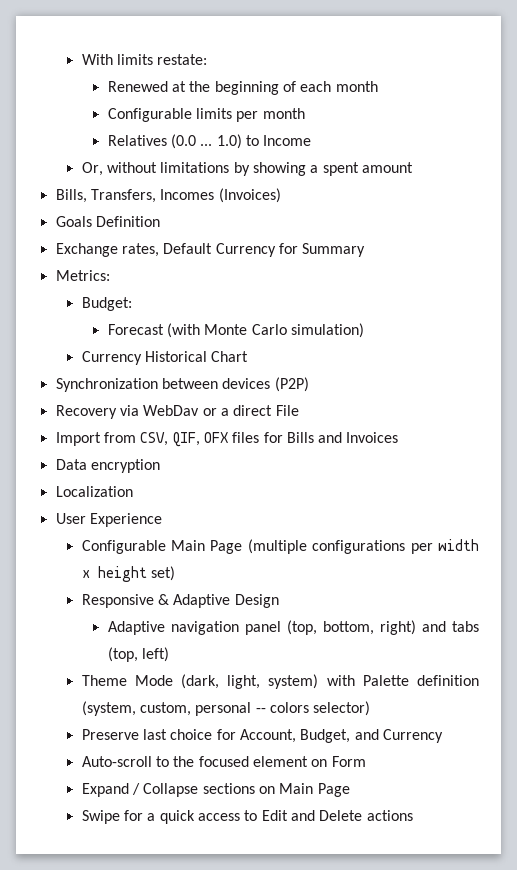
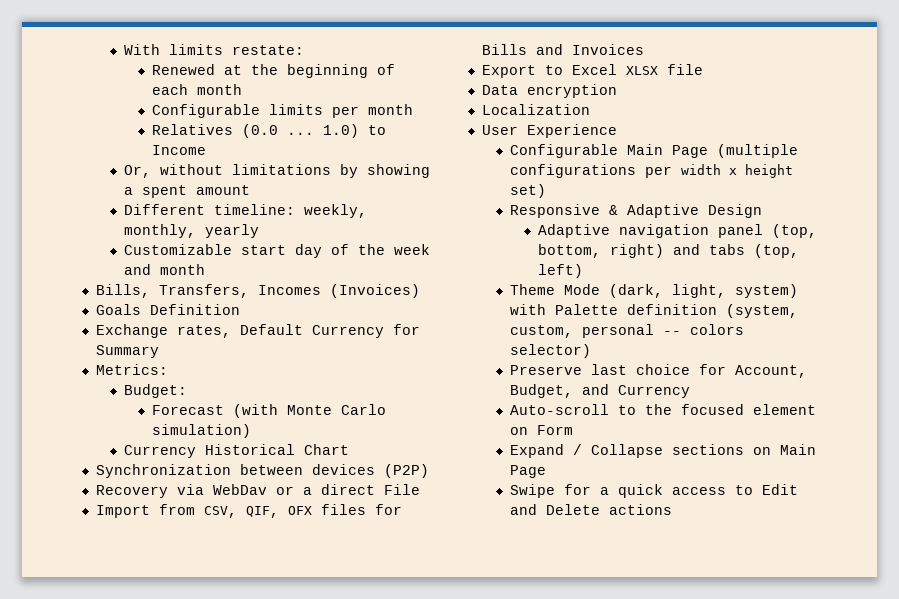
+ Different timeline: weekly, monthly, yearly
+ Customizable start day of the week and month
+ Export to Excel XLSX file

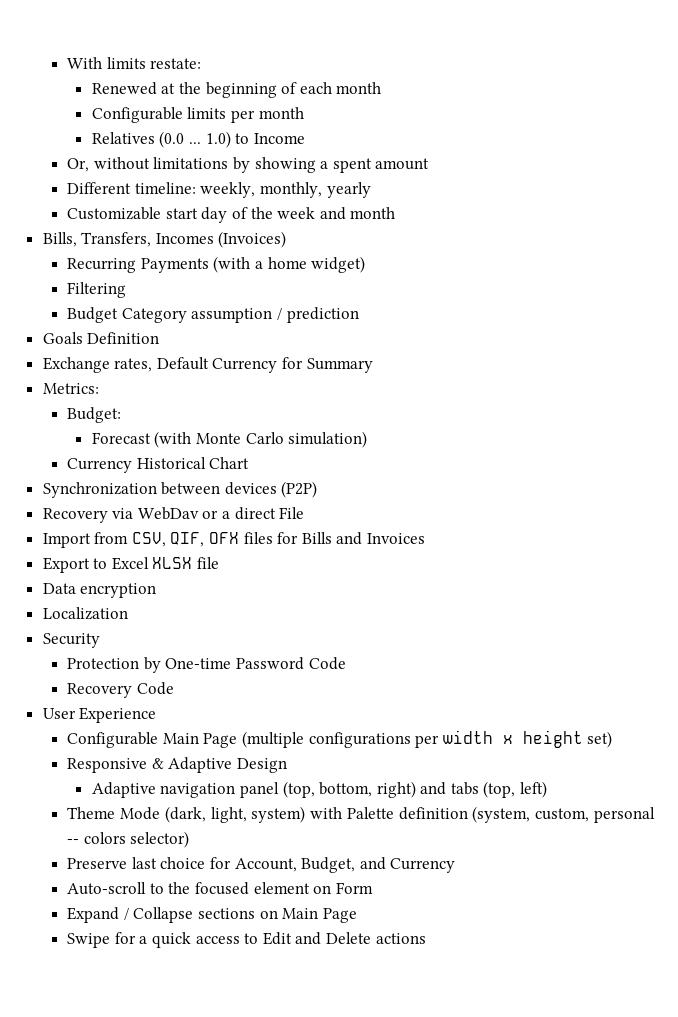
+ Recurring Payments (with a home widget)
+ Filtering
+ Budget Category assumption / prediction
+ Security
+ Protection by One-time Password Code
+ Recovery Code

